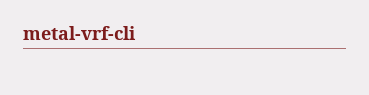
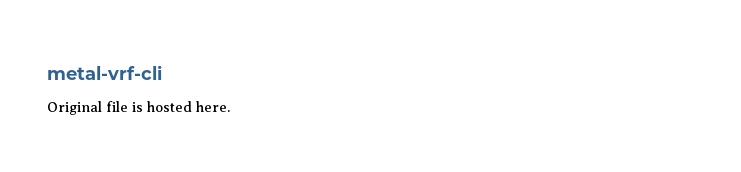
+ Original file is hosted here.

